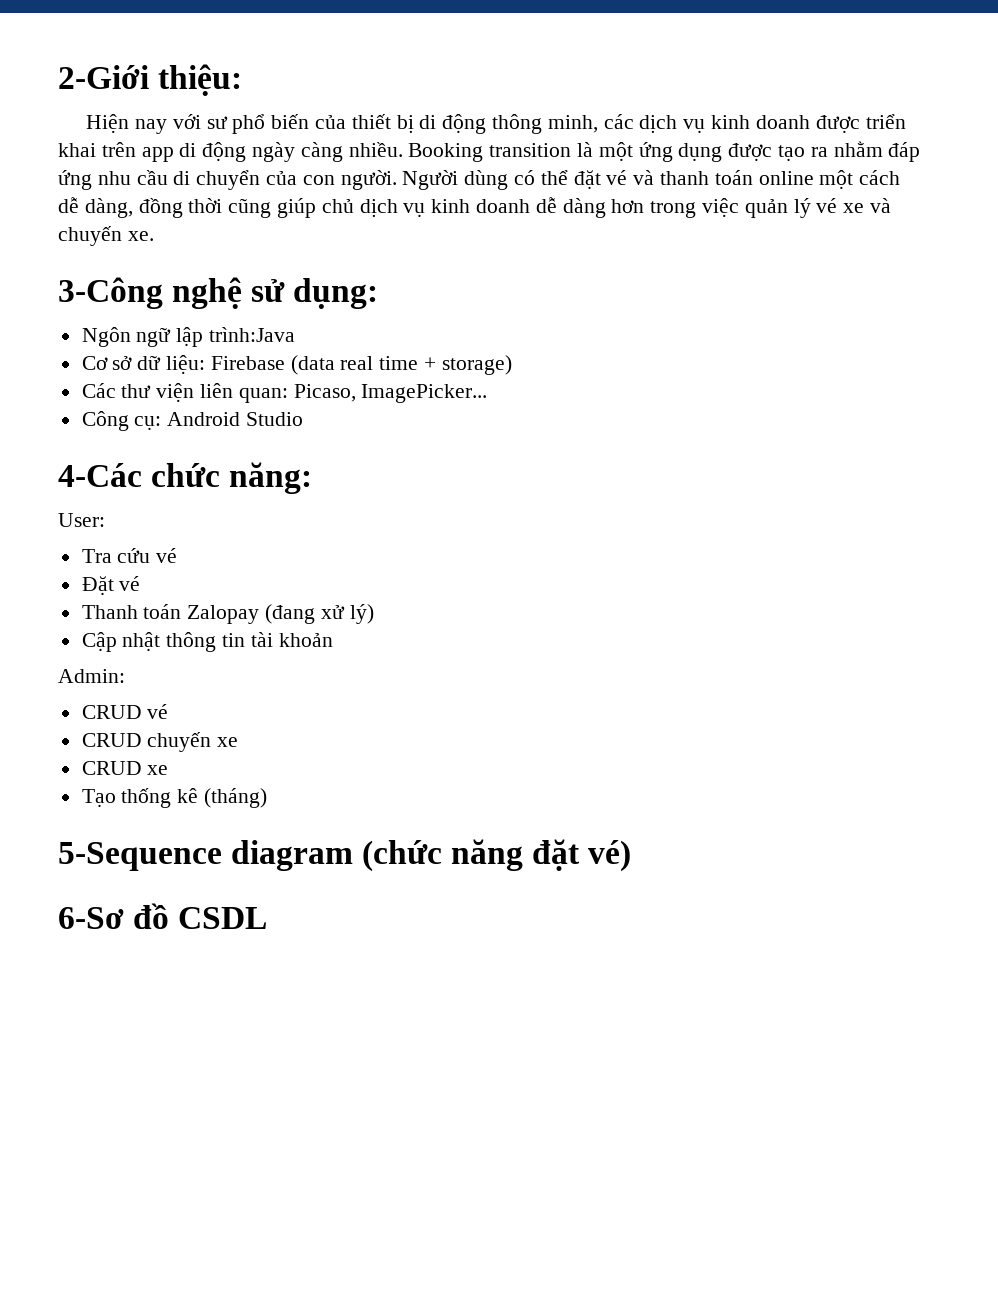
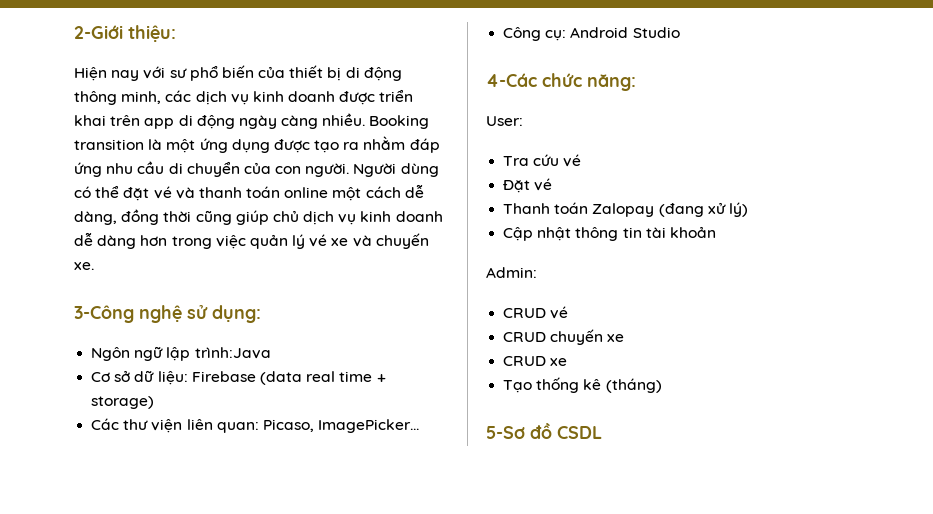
- 5-Sequence diagram (chức năng đặt vé)
- 6-Sơ đồ CSDL
+ 5-Sơ đồ CSDL

